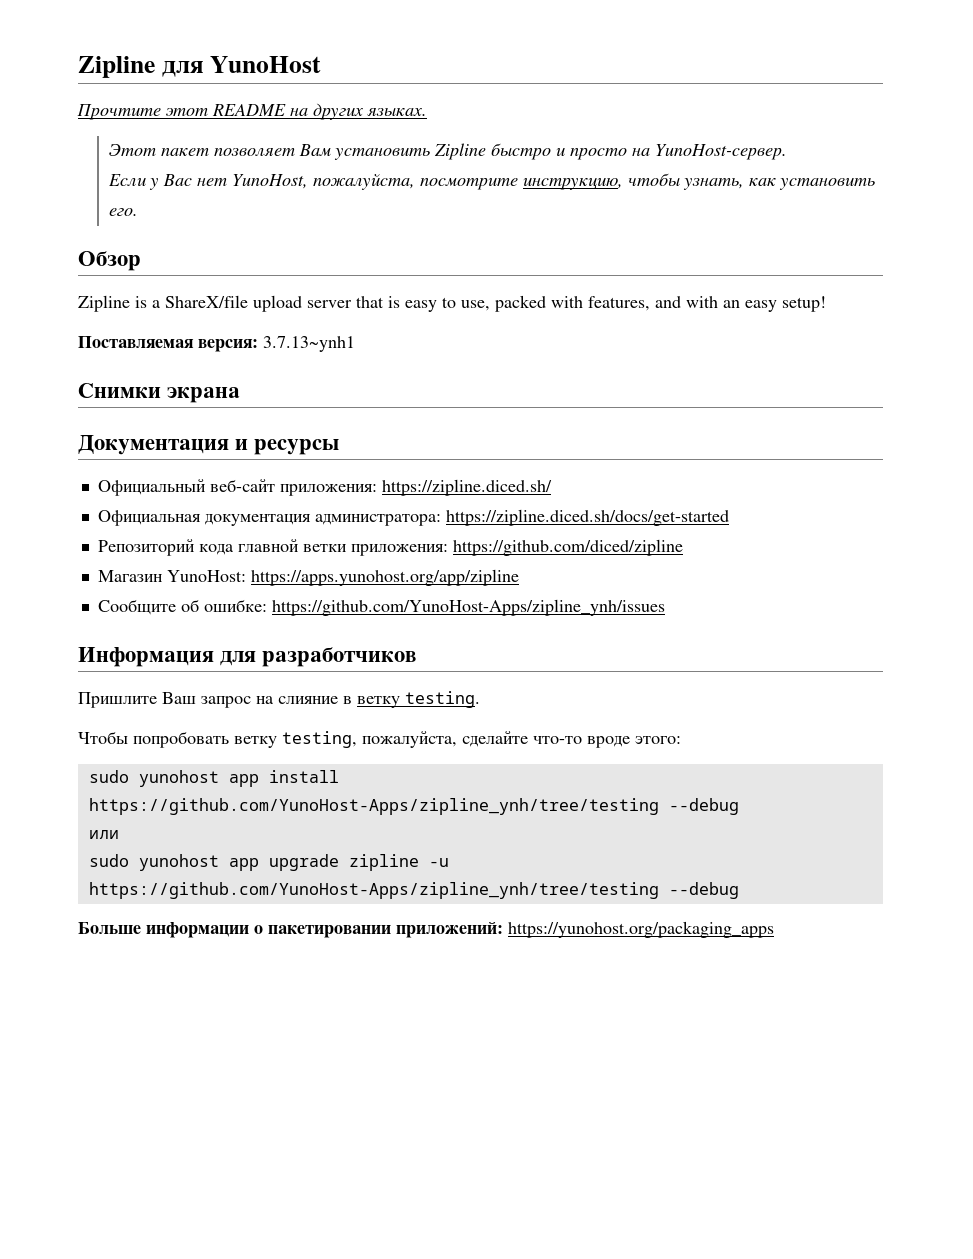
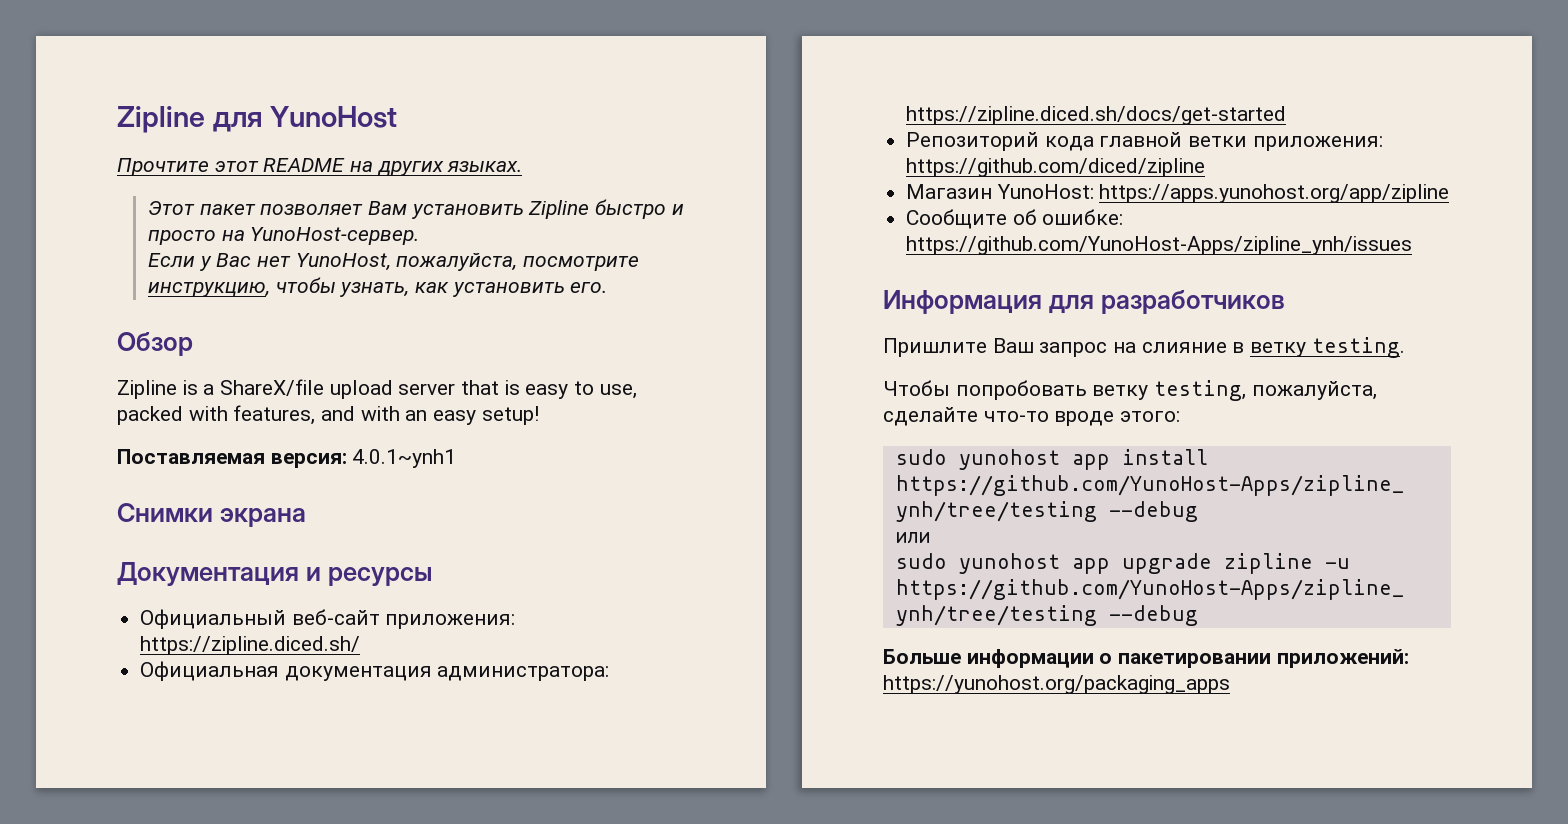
- Поставляемая версия: 3.7.13~ynh1
+ Поставляемая версия: 4.0.1~ynh1

